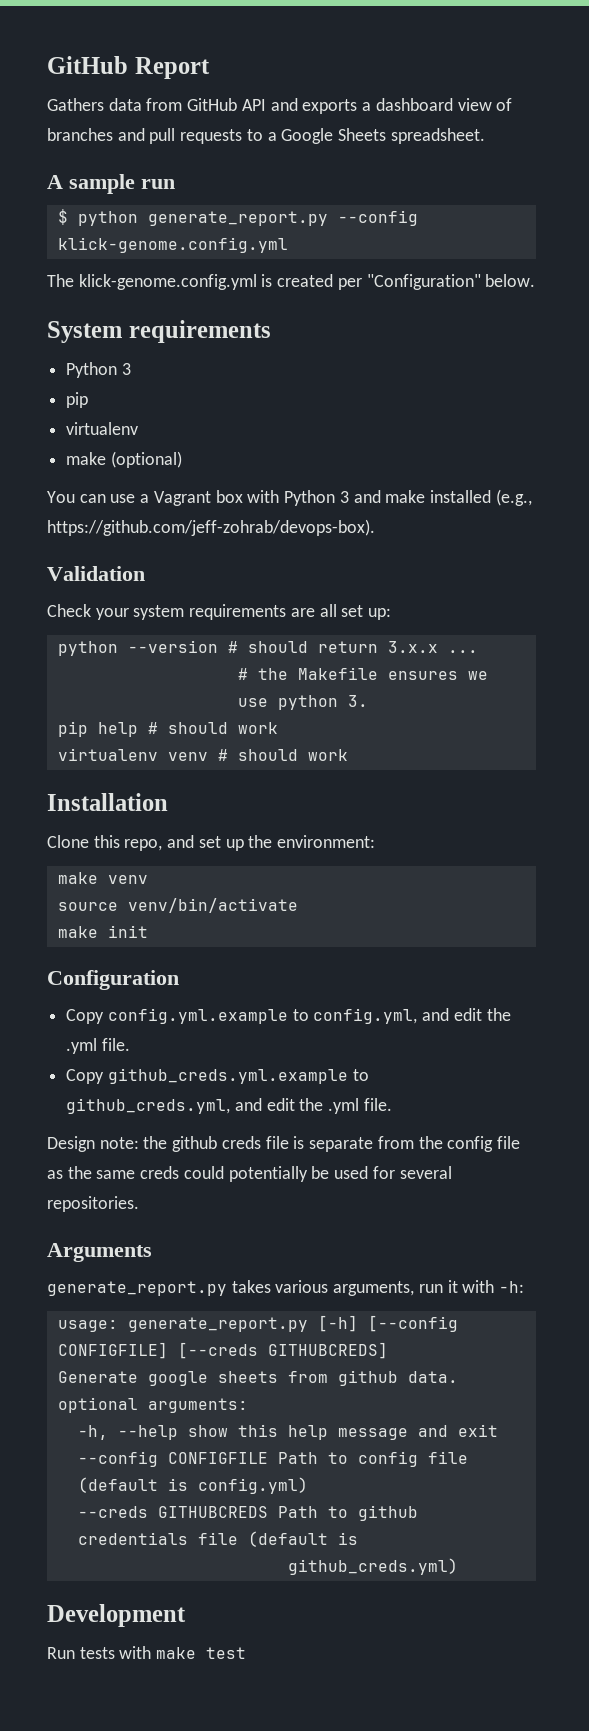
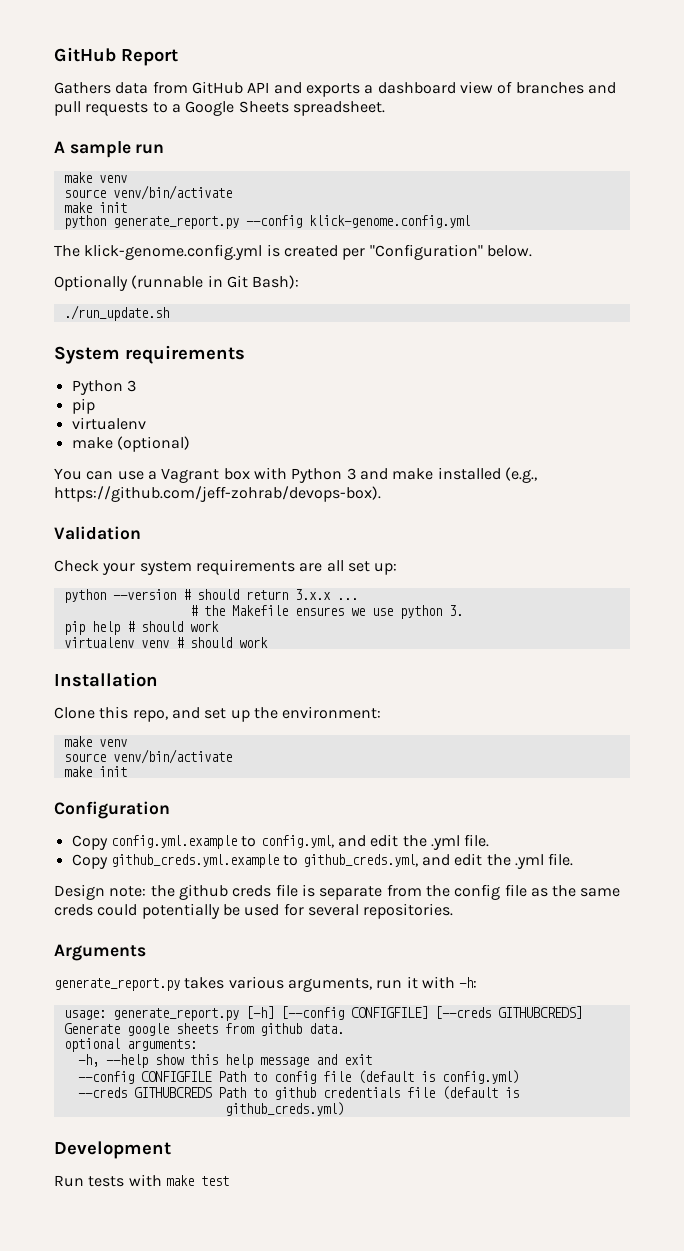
  A sample run
- $ python generate_report.py --config klick-genome.config.yml
+ make venv
+ source venv/bin/activate
+ make init
+ python generate_report.py --config klick-genome.config.yml
+ Optionally (runnable in Git Bash):
+ ./run_update.sh

